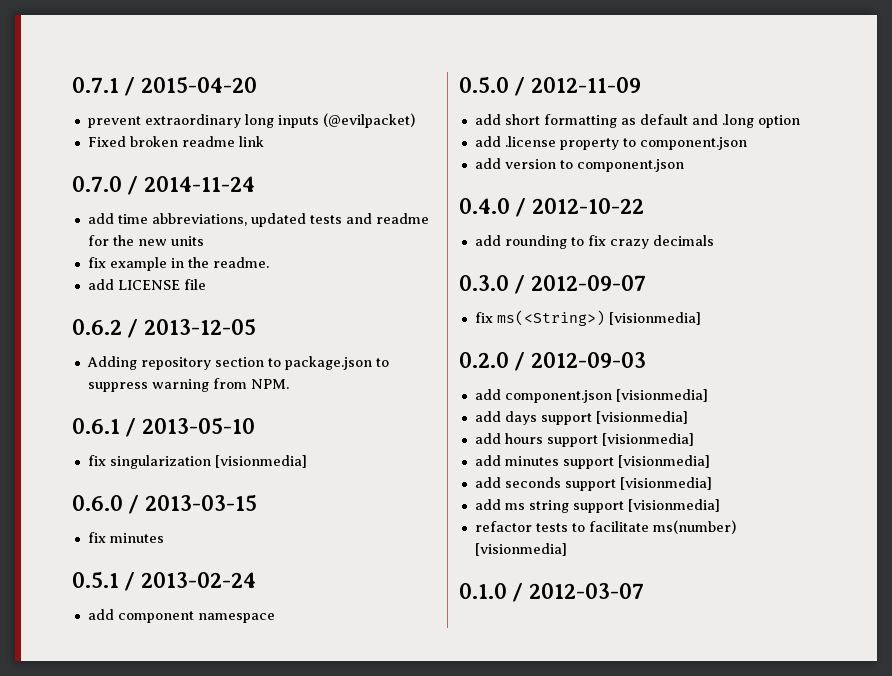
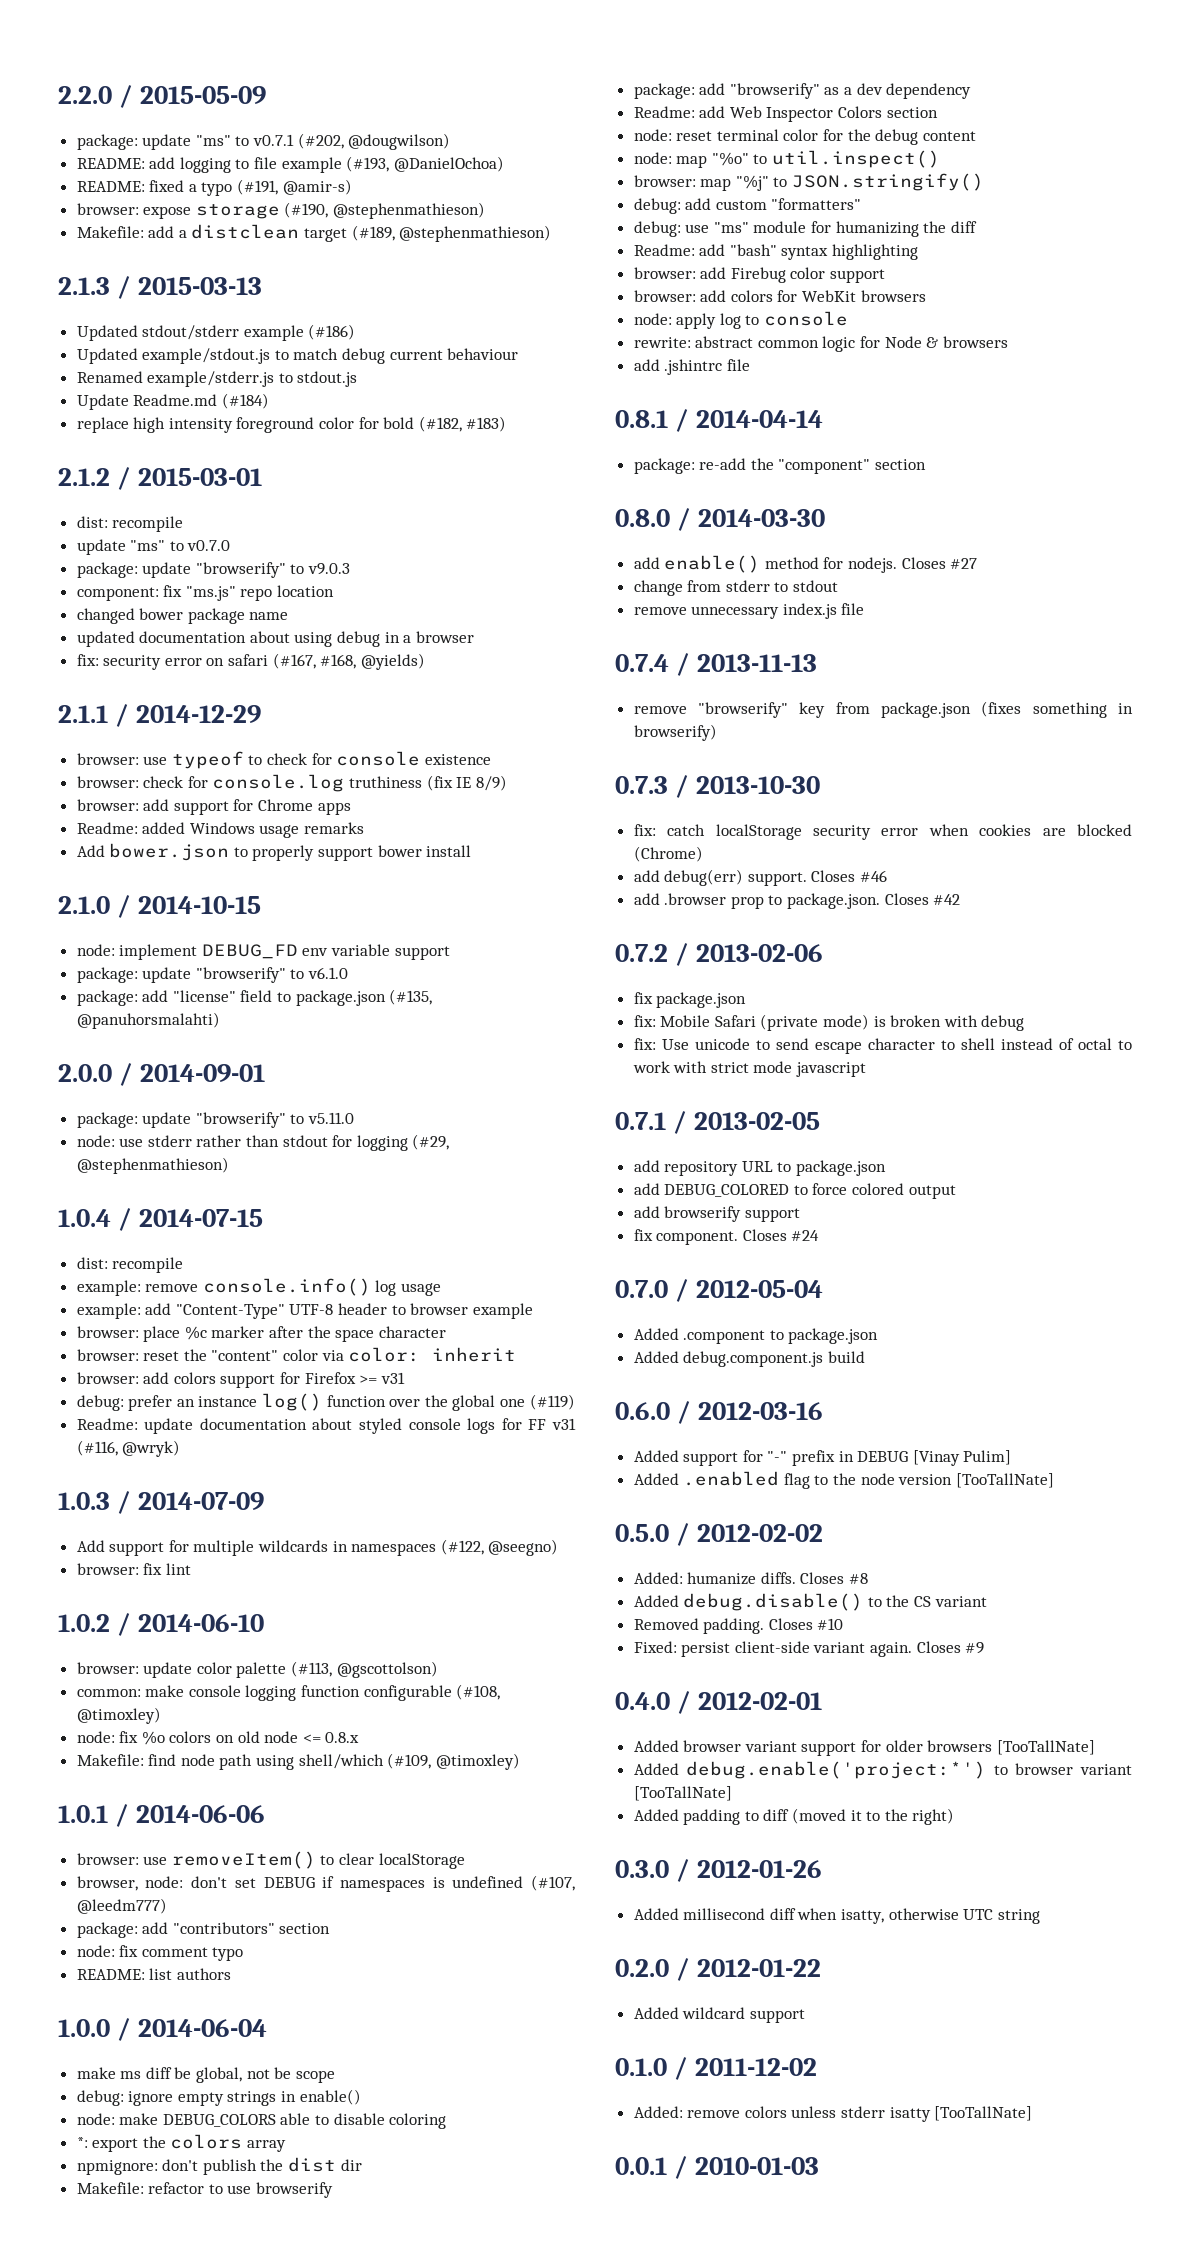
- 0.7.1 / 2015-04-20
- prevent extraordinary long inputs (@evilpacket)
- Fixed broken readme link
- 0.7.0 / 2014-11-24
- add time abbreviations, updated tests and readme for the new units
- fix example in the readme.
- add LICENSE file
- 0.6.2 / 2013-12-05
- Adding repository section to package.json to suppress warning from NPM.
- 0.6.1 / 2013-05-10
- fix singularization [visionmedia]
- 0.6.0 / 2013-03-15
- fix minutes
- 0.5.1 / 2013-02-24
- add component namespace
- 0.5.0 / 2012-11-09
- add short formatting as default and .long option
- add .license property to component.json
- add version to component.json
- 0.4.0 / 2012-10-22
- add rounding to fix crazy decimals
- 0.3.0 / 2012-09-07
- fix ms(<String>) [visionmedia]
- 0.2.0 / 2012-09-03
- add component.json [visionmedia]
- add days support [visionmedia]
- add hours support [visionmedia]
- add minutes support [visionmedia]
- add seconds support [visionmedia]
- add ms string support [visionmedia]
- refactor tests to facilitate ms(number) [visionmedia]
- 0.1.0 / 2012-03-07
+ 2.2.0 / 2015-05-09
+ package: update "ms" to v0.7.1 (#202, @dougwilson)
+ README: add logging to file example (#193, @DanielOchoa)
+ README: fixed a typo (#191, @amir-s)
+ browser: expose storage (#190, @stephenmathieson)
+ Makefile: add a distclean target (#189, @stephenmathieson)
+ 2.1.3 / 2015-03-13
+ Updated stdout/stderr example (#186)
+ Updated example/stdout.js to match debug current behaviour
+ Renamed example/stderr.js to stdout.js
+ Update Readme.md (#184)
+ replace high intensity foreground color for bold (#182, #183)
+ 2.1.2 / 2015-03-01
+ dist: recompile
+ update "ms" to v0.7.0
+ package: update "browserify" to v9.0.3
+ component: fix "ms.js" repo location
+ changed bower package name
+ updated documentation about using debug in a browser
+ fix: security error on safari (#167, #168, @yields)
+ 2.1.1 / 2014-12-29
+ browser: use typeof to check for console existence
+ browser: check for console.log truthiness (fix IE 8/9)
+ browser: add support for Chrome apps
+ Readme: added Windows usage remarks
+ Add bower.json to properly support bower install
+ 2.1.0 / 2014-10-15
+ node: implement DEBUG_FD env variable support
+ package: update "browserify" to v6.1.0
+ package: add "license" field to package.json (#135, @panuhorsmalahti)
+ 2.0.0 / 2014-09-01
+ package: update "browserify" to v5.11.0
+ node: use stderr rather than stdout for logging (#29, @stephenmathieson)
+ 1.0.4 / 2014-07-15
+ dist: recompile
+ example: remove console.info() log usage
+ example: add "Content-Type" UTF-8 header to browser example
+ browser: place %c marker after the space character
+ browser: reset the "content" color via color: inherit
+ browser: add colors support for Firefox >= v31
+ debug: prefer an instance log() function over the global one (#119)
+ Readme: update documentation about styled console logs for FF v31 (#116, @wryk)
+ 1.0.3 / 2014-07-09
+ Add support for multiple wildcards in namespaces (#122, @seegno)
+ browser: fix lint
+ 1.0.2 / 2014-06-10
+ browser: update color palette (#113, @gscottolson)
+ common: make console logging function configurable (#108, @timoxley)
+ node: fix %o colors on old node <= 0.8.x
+ Makefile: find node path using shell/which (#109, @timoxley)
+ 1.0.1 / 2014-06-06
+ browser: use removeItem() to clear localStorage
+ browser, node: don't set DEBUG if namespaces is undefined (#107, @leedm777)
+ package: add "contributors" section
+ node: fix comment typo
+ README: list authors
+ 1.0.0 / 2014-06-04
+ make ms diff be global, not be scope
+ debug: ignore empty strings in enable()
+ node: make DEBUG_COLORS able to disable coloring
+ *: export the colors array
+ npmignore: don't publish the dist dir
+ Makefile: refactor to use browserify
+ package: add "browserify" as a dev dependency
+ Readme: add Web Inspector Colors section
+ node: reset terminal color for the debug content
+ node: map "%o" to util.inspect()
+ browser: map "%j" to JSON.stringify()
+ debug: add custom "formatters"
+ debug: use "ms" module for humanizing the diff
+ Readme: add "bash" syntax highlighting
+ browser: add Firebug color support
+ browser: add colors for WebKit browsers
+ node: apply log to console
+ rewrite: abstract common logic for Node & browsers
+ add .jshintrc file
+ 0.8.1 / 2014-04-14
+ package: re-add the "component" section
+ 0.8.0 / 2014-03-30
+ add enable() method for nodejs. Closes #27
+ change from stderr to stdout
+ remove unnecessary index.js file
+ 0.7.4 / 2013-11-13
+ remove "browserify" key from package.json (fixes something in browserify)
+ 0.7.3 / 2013-10-30
+ fix: catch localStorage security error when cookies are blocked (Chrome)
+ add debug(err) support. Closes #46
+ add .browser prop to package.json. Closes #42
+ 0.7.2 / 2013-02-06
+ fix package.json
+ fix: Mobile Safari (private mode) is broken with debug
+ fix: Use unicode to send escape character to shell instead of octal to work with strict mode javascript
+ 0.7.1 / 2013-02-05
+ add repository URL to package.json
+ add DEBUG_COLORED to force colored output
+ add browserify support
+ fix component. Closes #24
+ 0.7.0 / 2012-05-04
+ Added .component to package.json
+ Added debug.component.js build
+ 0.6.0 / 2012-03-16
+ Added support for "-" prefix in DEBUG [Vinay Pulim]
+ Added .enabled flag to the node version [TooTallNate]
+ 0.5.0 / 2012-02-02
+ Added: humanize diffs. Closes #8
+ Added debug.disable() to the CS variant
+ Removed padding. Closes #10
+ Fixed: persist client-side variant again. Closes #9
+ 0.4.0 / 2012-02-01
+ Added browser variant support for older browsers [TooTallNate]
+ Added debug.enable('project:*') to browser variant [TooTallNate]
+ Added padding to diff (moved it to the right)
+ 0.3.0 / 2012-01-26
+ Added millisecond diff when isatty, otherwise UTC string
+ 0.2.0 / 2012-01-22
+ Added wildcard support
+ 0.1.0 / 2011-12-02
+ Added: remove colors unless stderr isatty [TooTallNate]
+ 0.0.1 / 2010-01-03

